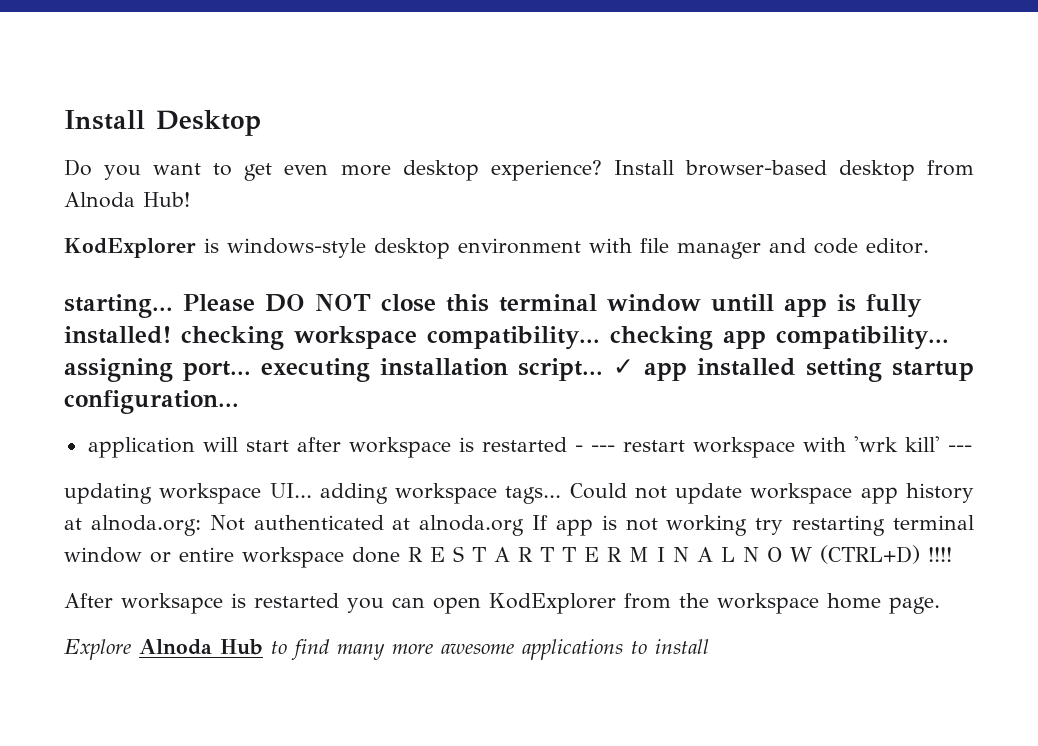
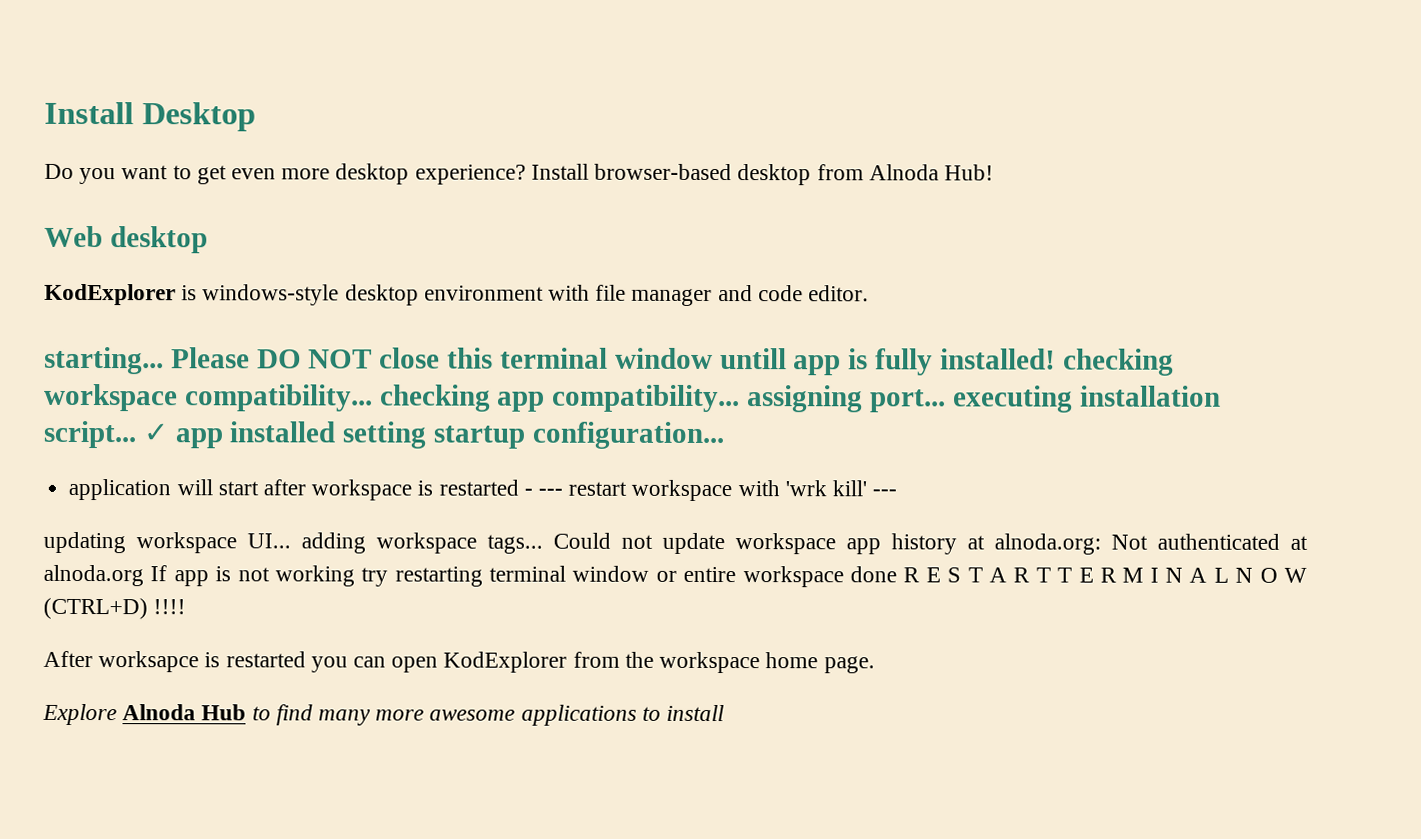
+ Web desktop

